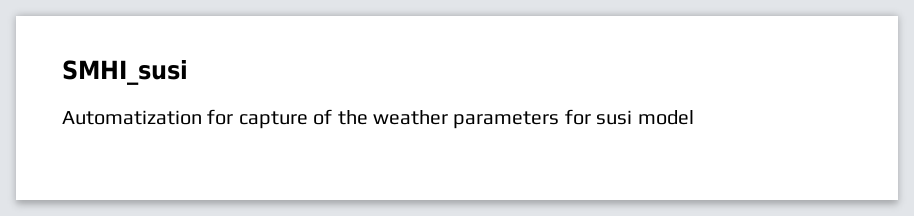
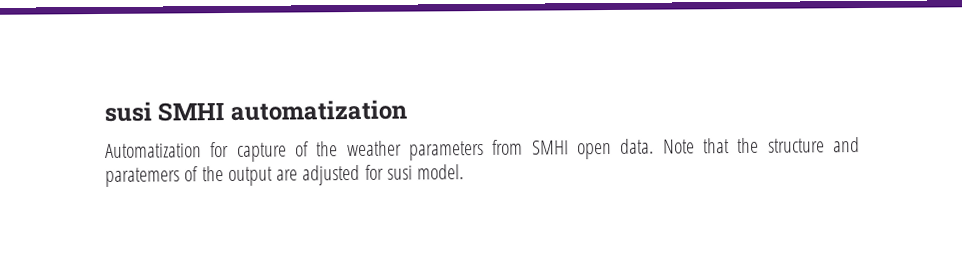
- SMHI_susi
+ susi SMHI automatization
- Automatization for capture of the weather parameters for susi model
+ Automatization for capture of the weather parameters from SMHI open data. Note that the structure and paratemers of the output are adjusted for susi model.

